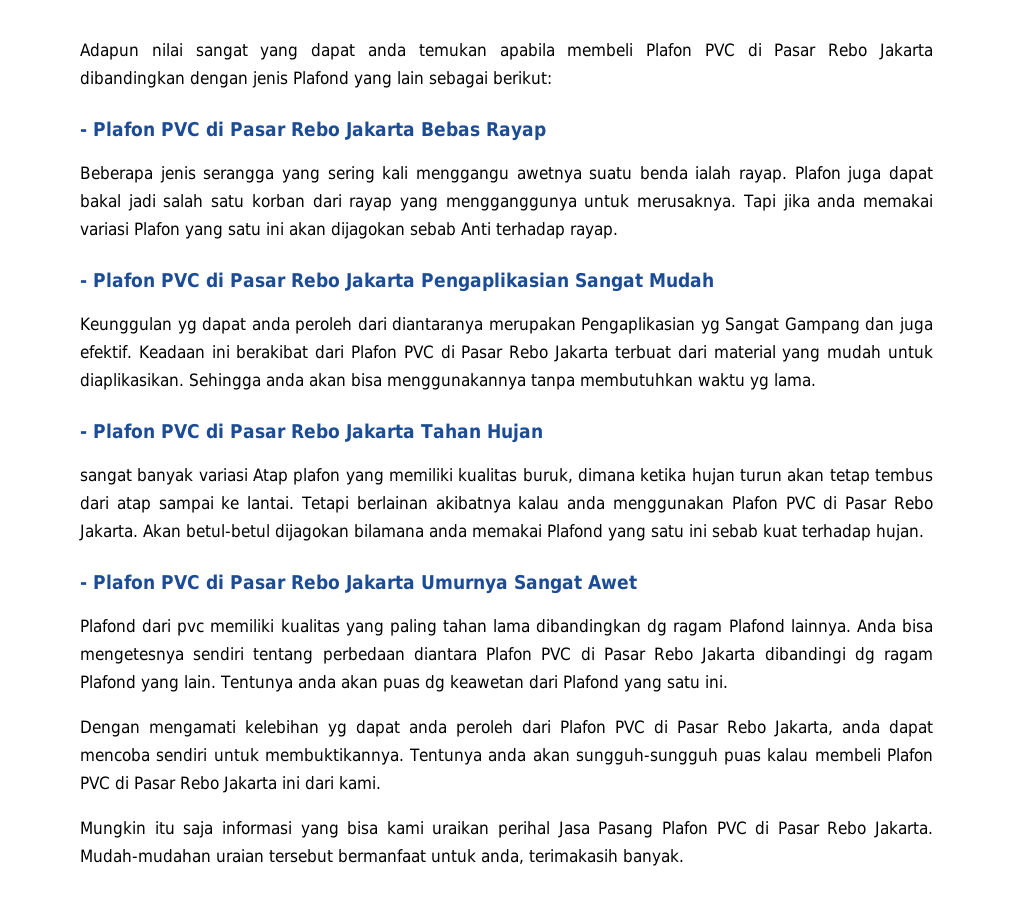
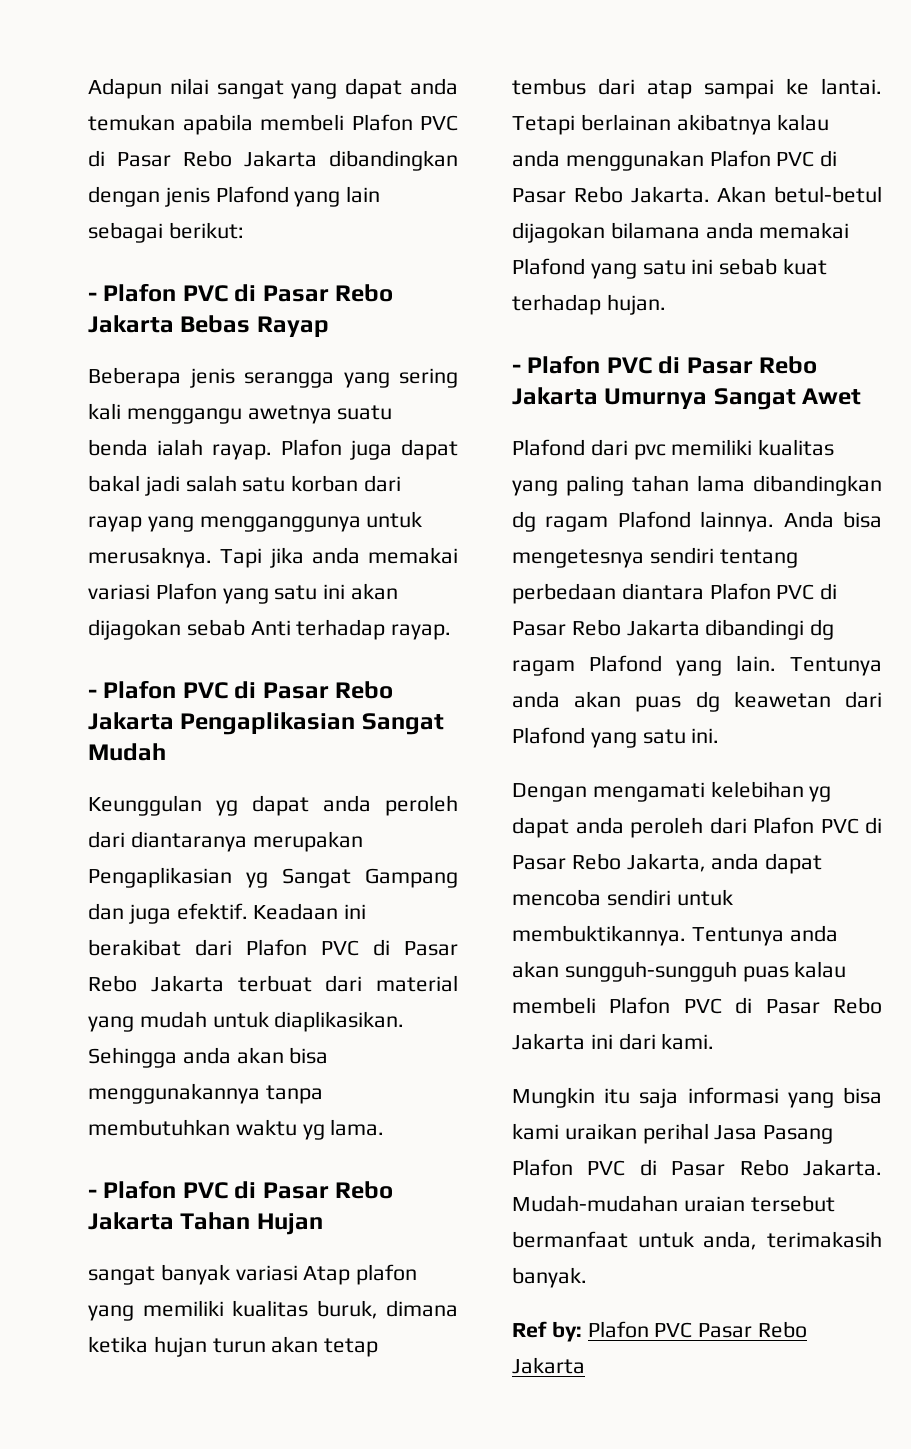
+ Ref by: Plafon PVC Pasar Rebo Jakarta

